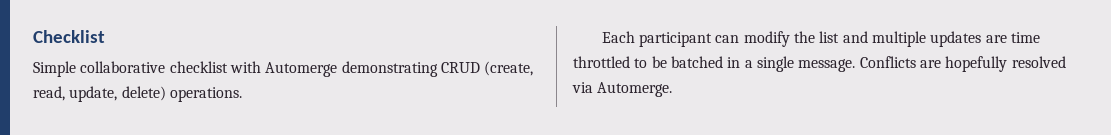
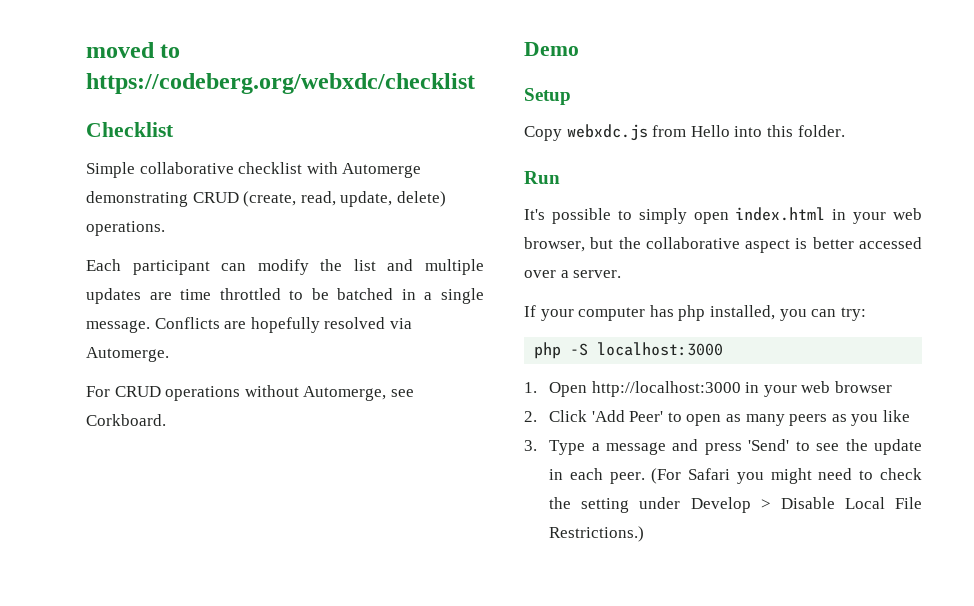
+ moved to https://codeberg.org/webxdc/checklist
+ For CRUD operations without Automerge, see Corkboard.
+ Demo
+ Setup
+ Copy webxdc.js from Hello into this folder.
+ Run
+ It's possible to simply open index.html in your web browser, but the collaborative aspect is better accessed over a server.
+ If your computer has php installed, you can try:
+ php -S localhost:3000
+ 1. Open http://localhost:3000 in your web browser
+ 2. Click 'Add Peer' to open as many peers as you like
+ 3. Type a message and press 'Send' to see the update in each peer. (For Safari you might need to check the setting under Develop > Disable Local File Restrictions.)

